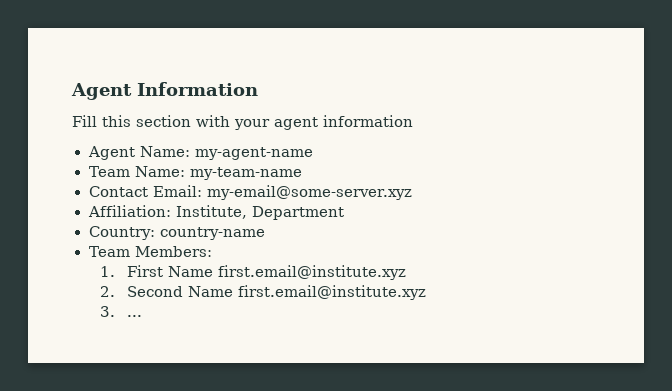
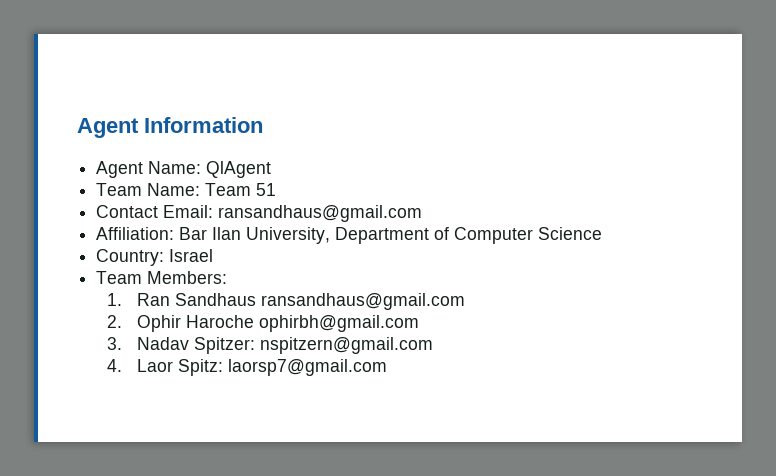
- Fill this section with your agent information
- Agent Name: my-agent-name
+ Agent Name: QlAgent
- Team Name: my-team-name
+ Team Name: Team 51
- Contact Email: my-email@some-server.xyz
+ Contact Email: ransandhaus@gmail.com
- Affiliation: Institute, Department
+ Affiliation: Bar Ilan University, Department of Computer Science
- Country: country-name
+ Country: Israel
- 1. First Name first.email@institute.xyz
- 2. Second Name first.email@institute.xyz
- 3. ...
+ 1. Ran Sandhaus ransandhaus@gmail.com
+ 2. Ophir Haroche ophirbh@gmail.com
+ 3. Nadav Spitzer: nspitzern@gmail.com
+ 4. Laor Spitz: laorsp7@gmail.com

